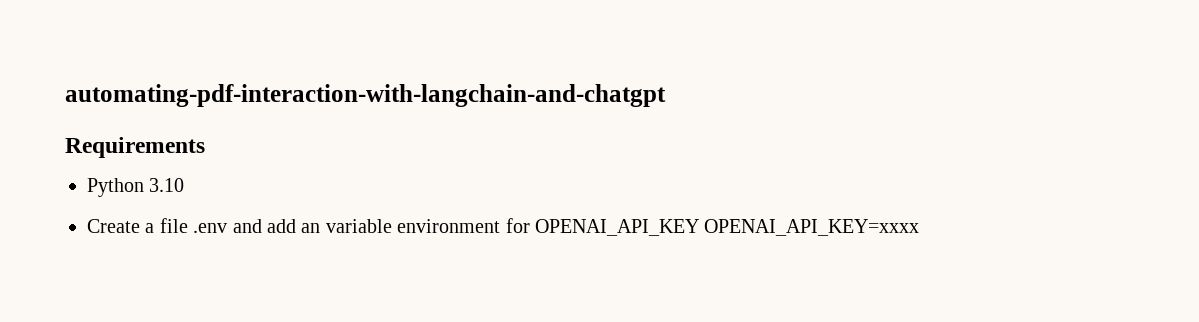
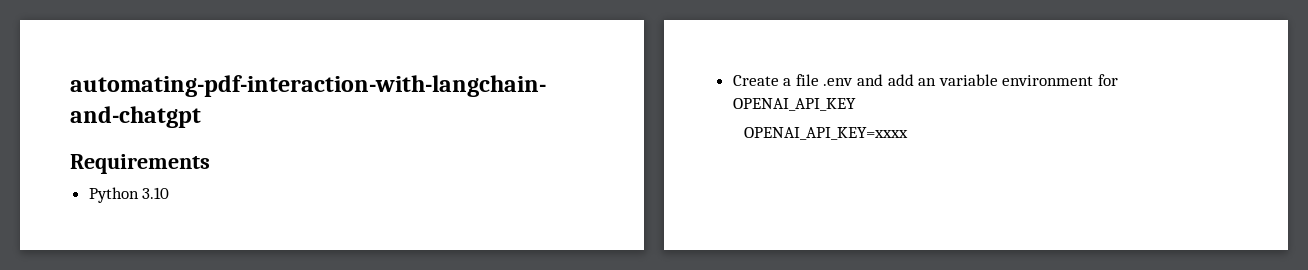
- Create a file .env and add an variable environment for OPENAI_API_KEY OPENAI_API_KEY=xxxx
+ Create a file .env and add an variable environment for OPENAI_API_KEY
+ OPENAI_API_KEY=xxxx

